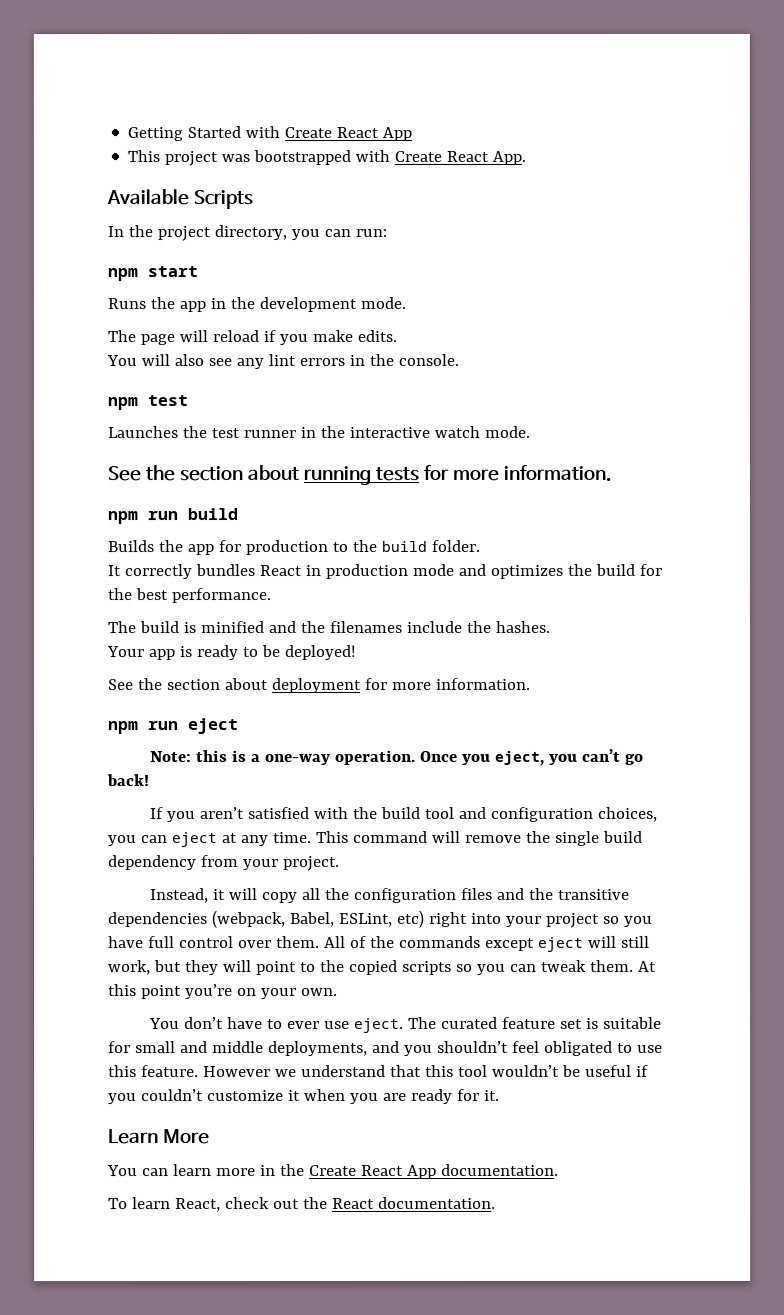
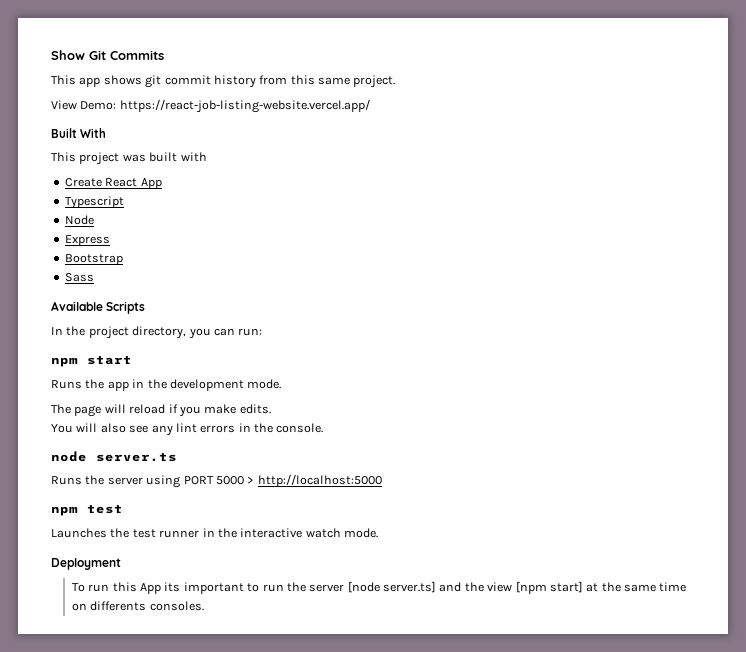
- Getting Started with Create React App
+ Show Git Commits
+ This app shows git commit history from this same project.
+ View Demo: https://react-job-listing-website.vercel.app/
+ Built With
+ This project was built with
+ Create React App
- This project was bootstrapped with Create React App.
+ Typescript
+ Node
+ Express
+ Bootstrap
+ Sass
+ node server.ts
+ Runs the server using PORT 5000 > http://localhost:5000
- See the section about running tests for more information.
- npm run build
- Builds the app for production to the build folder.
- It correctly bundles React in production mode and optimizes the build for the best performance.
- The build is minified and the filenames include the hashes.
- Your app is ready to be deployed!
- See the section about deployment for more information.
- npm run eject
- Note: this is a one-way operation. Once you eject, you can’t go back!
- If you aren’t satisfied with the build tool and configuration choices, you can eject at any time. This command will remove the single build dependency from your project.
- Instead, it will copy all the configuration files and the transitive dependencies (webpack, Babel, ESLint, etc) right into your project so you have full control over them. All of the commands except eject will still work, but they will point to the copied scripts so you can tweak them. At this point you’re on your own.
- You don’t have to ever use eject. The curated feature set is suitable for small and middle deployments, and you shouldn’t feel obligated to use this feature. However we understand that this tool wouldn’t be useful if you couldn’t customize it when you are ready for it.
- Learn More
- You can learn more in the Create React App documentation.
- To learn React, check out the React documentation.
+ Deployment
+ To run this App its important to run the server [node server.ts] and the view [npm start] at the same time on differents consoles.

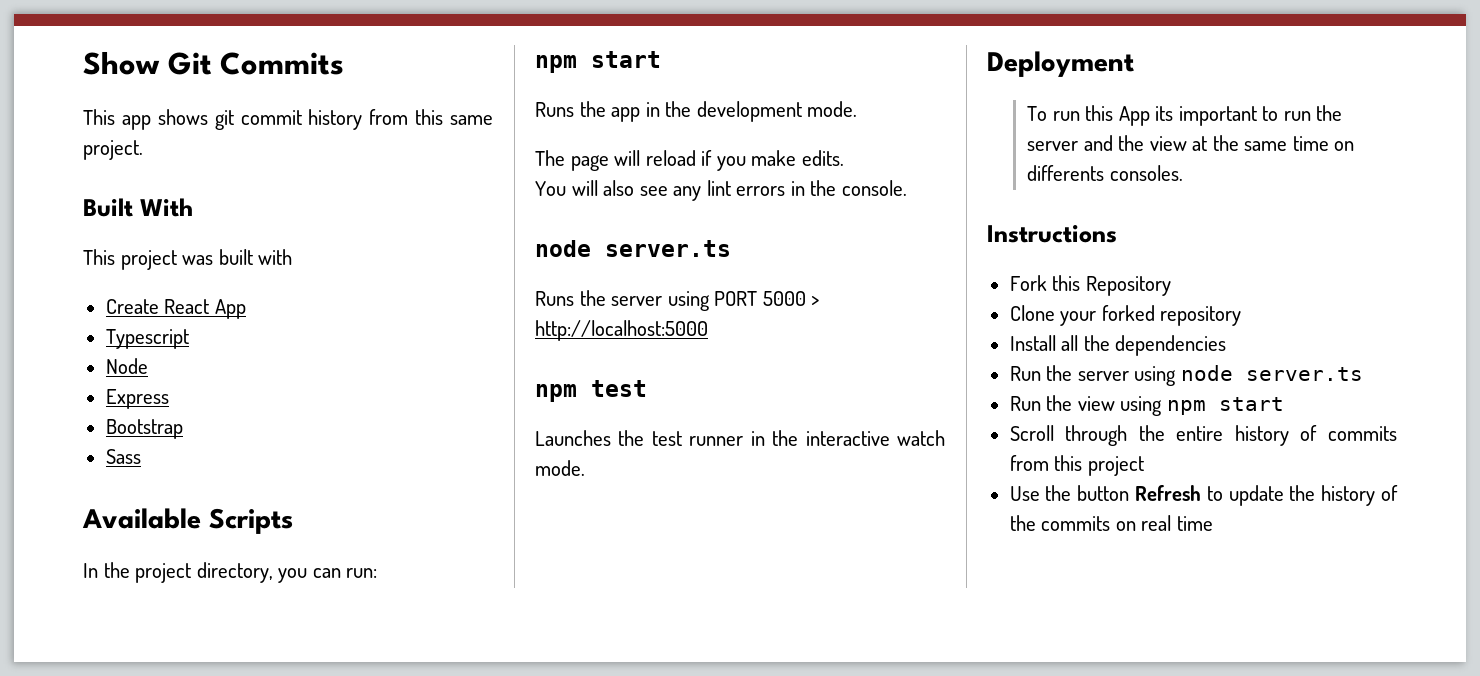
- View Demo: https://react-job-listing-website.vercel.app/
- To run this App its important to run the server [node server.ts] and the view [npm start] at the same time on differents consoles.
+ To run this App its important to run the server and the view at the same time on differents consoles.
+ Instructions
+ Fork this Repository
+ Clone your forked repository
+ Install all the dependencies
+ Run the server using node server.ts
+ Run the view using npm start
+ Scroll through the entire history of commits from this project
+ Use the button Refresh to update the history of the commits on real time

